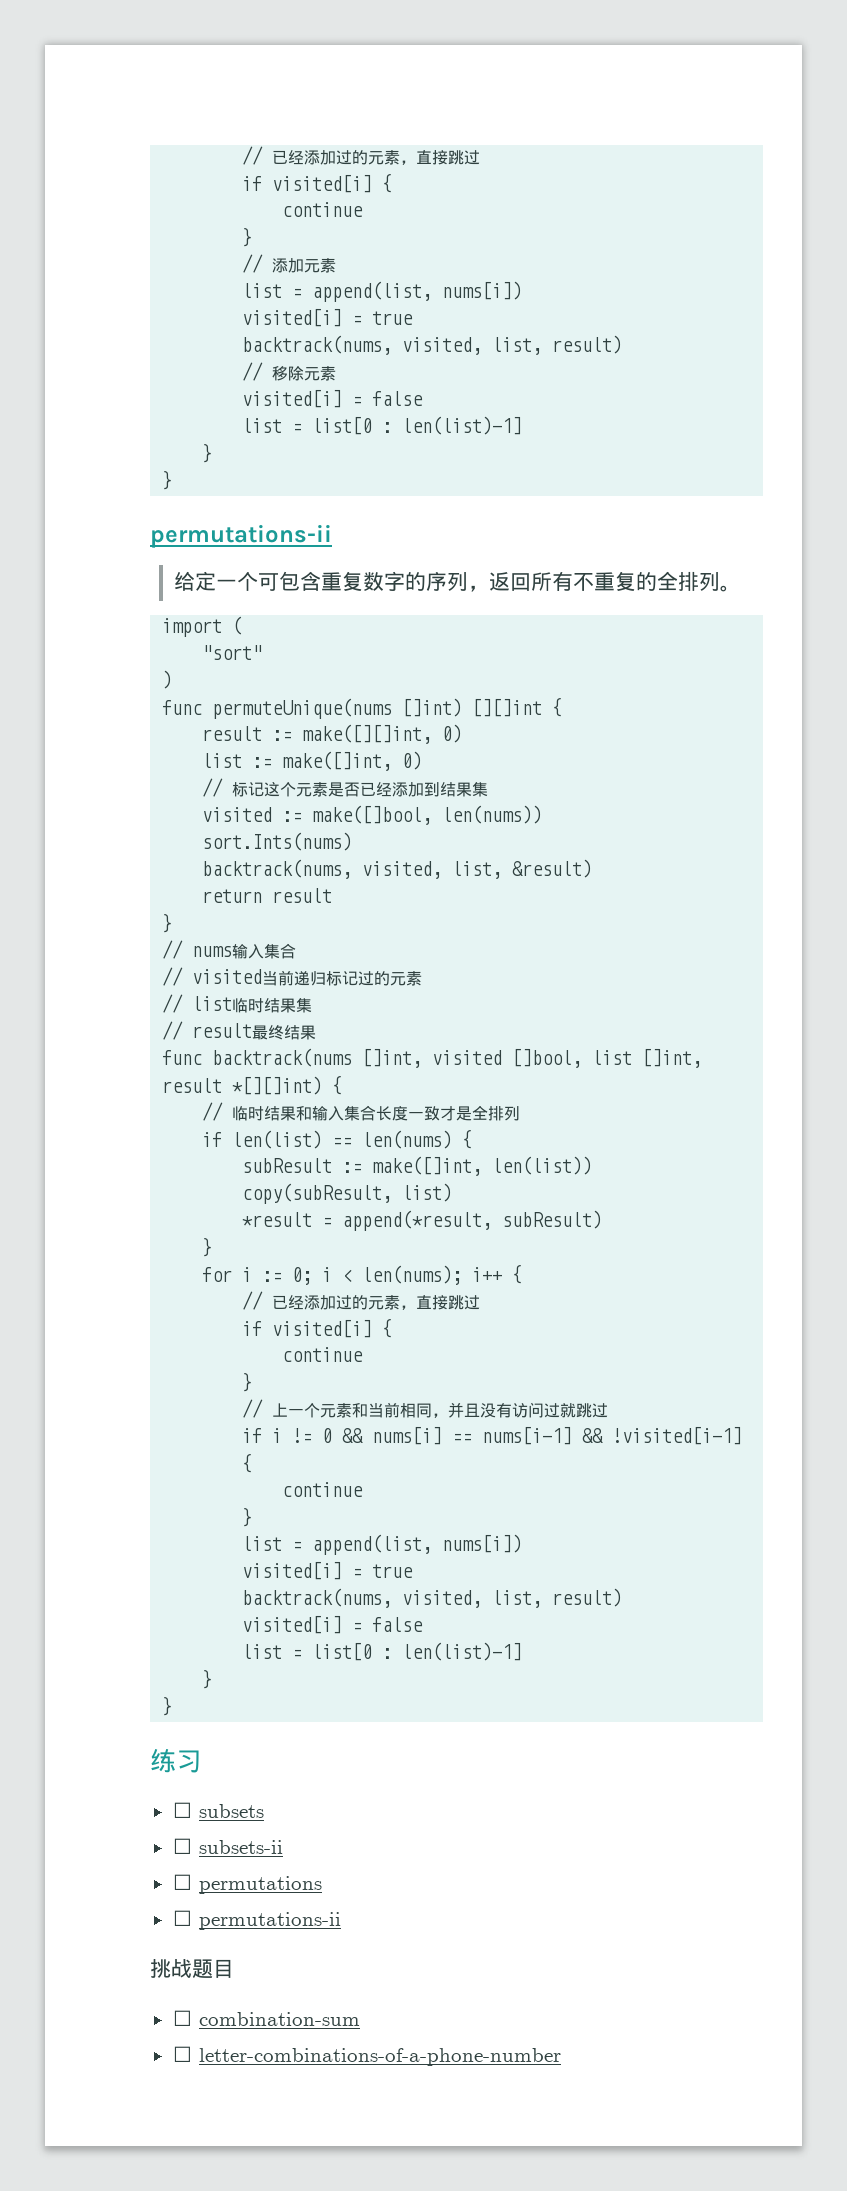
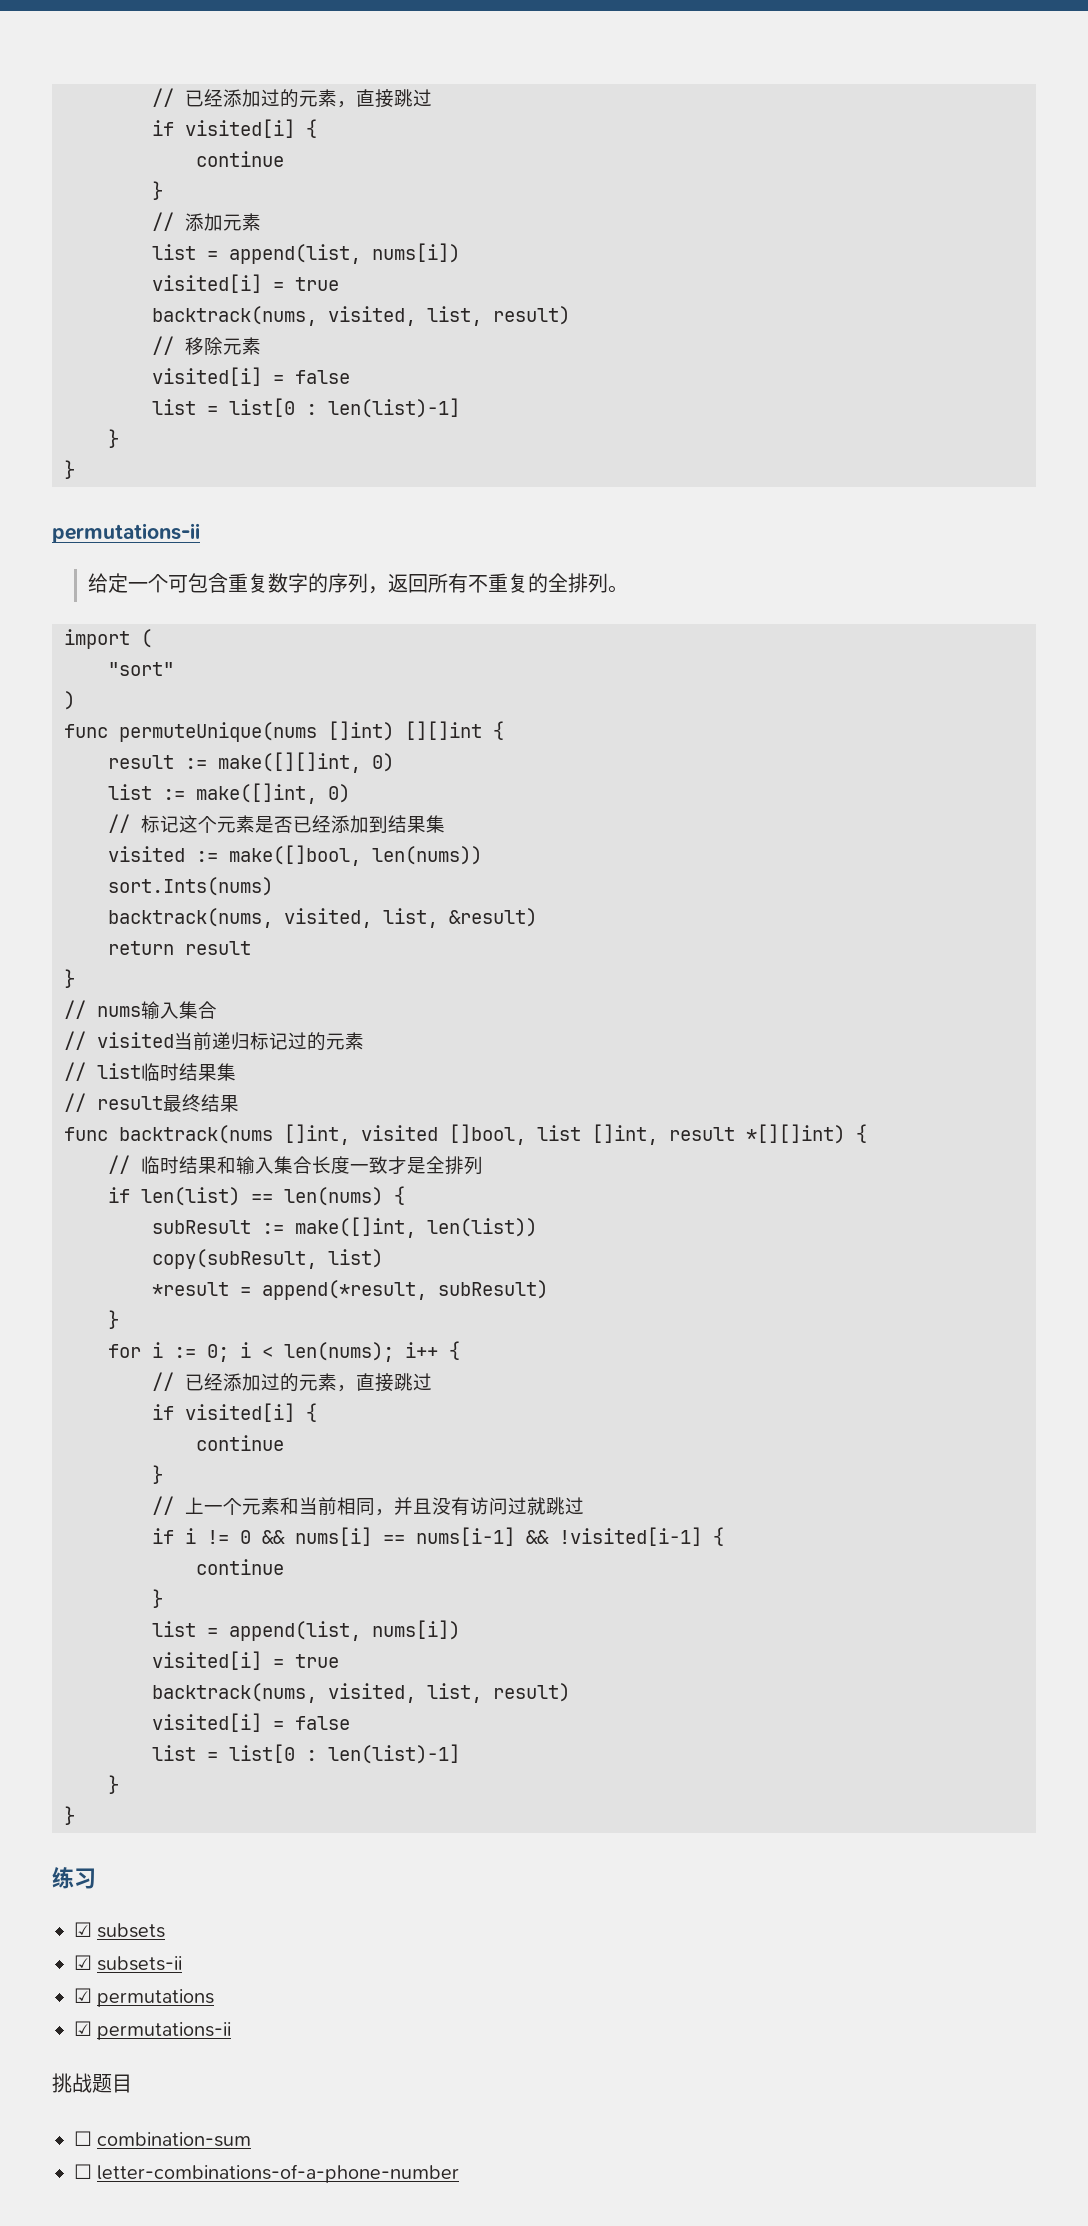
- ☐ subsets
+ ☑ subsets
- ☐ subsets-ii
+ ☑ subsets-ii
- ☐ permutations
+ ☑ permutations
- ☐ permutations-ii
+ ☑ permutations-ii

